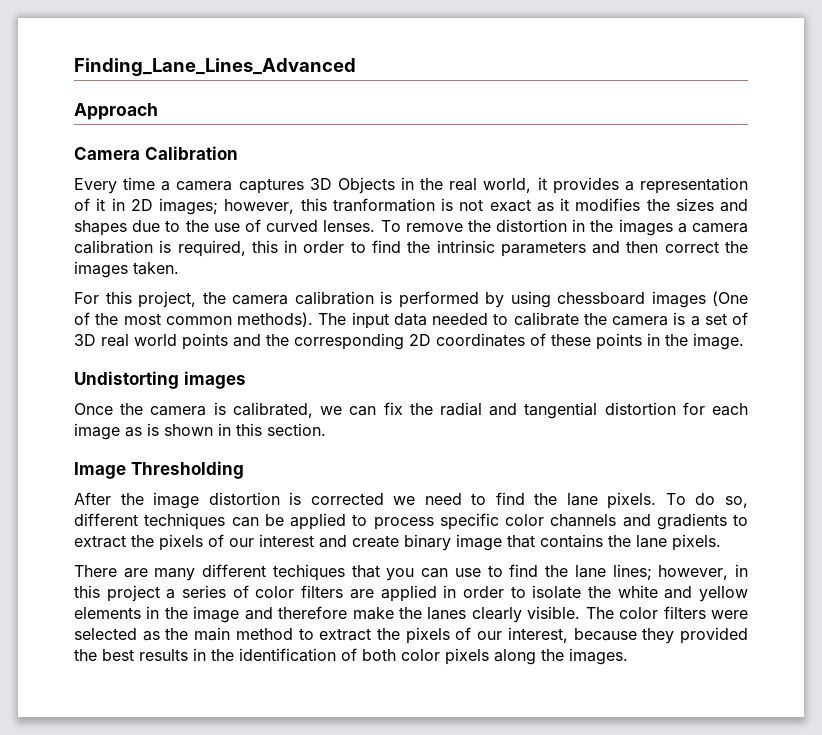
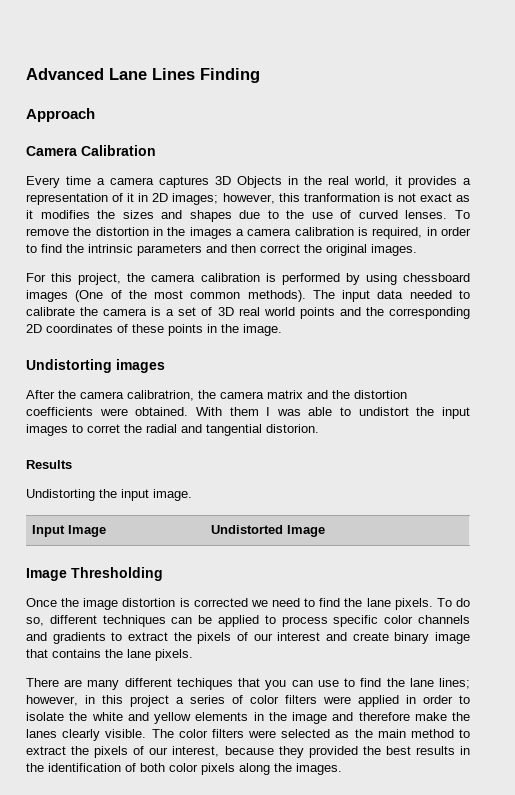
- Finding_Lane_Lines_Advanced
+ Advanced Lane Lines Finding
- To remove the distortion in the images a camera calibration is required, this in order to find the intrinsic parameters and then correct the images taken.
+ To remove the distortion in the images a camera calibration is required, in order to find the intrinsic parameters and then correct the original images.
- Once the camera is calibrated, we can fix the radial and tangential distortion for each image as is shown in this section.
+ After the camera calibratrion, the camera matrix and the distortion coefficients were obtained. With them I was able to undistort the input images to corret the radial and tangential distorion.
+ Results
+ Undistorting the input image.
+ Input Image | Undistorted Image
- After the image distortion is corrected we need to find the lane pixels.
+ Once the image distortion is corrected we need to find the lane pixels.
- There are many different techiques that you can use to find the lane lines; however, in this project a series of color filters are applied in order to isolate the white and yellow elements in the image and therefore make the lanes clearly visible.
+ There are many different techiques that you can use to find the lane lines; however, in this project a series of color filters were applied in order to isolate the white and yellow elements in the image and therefore make the lanes clearly visible.

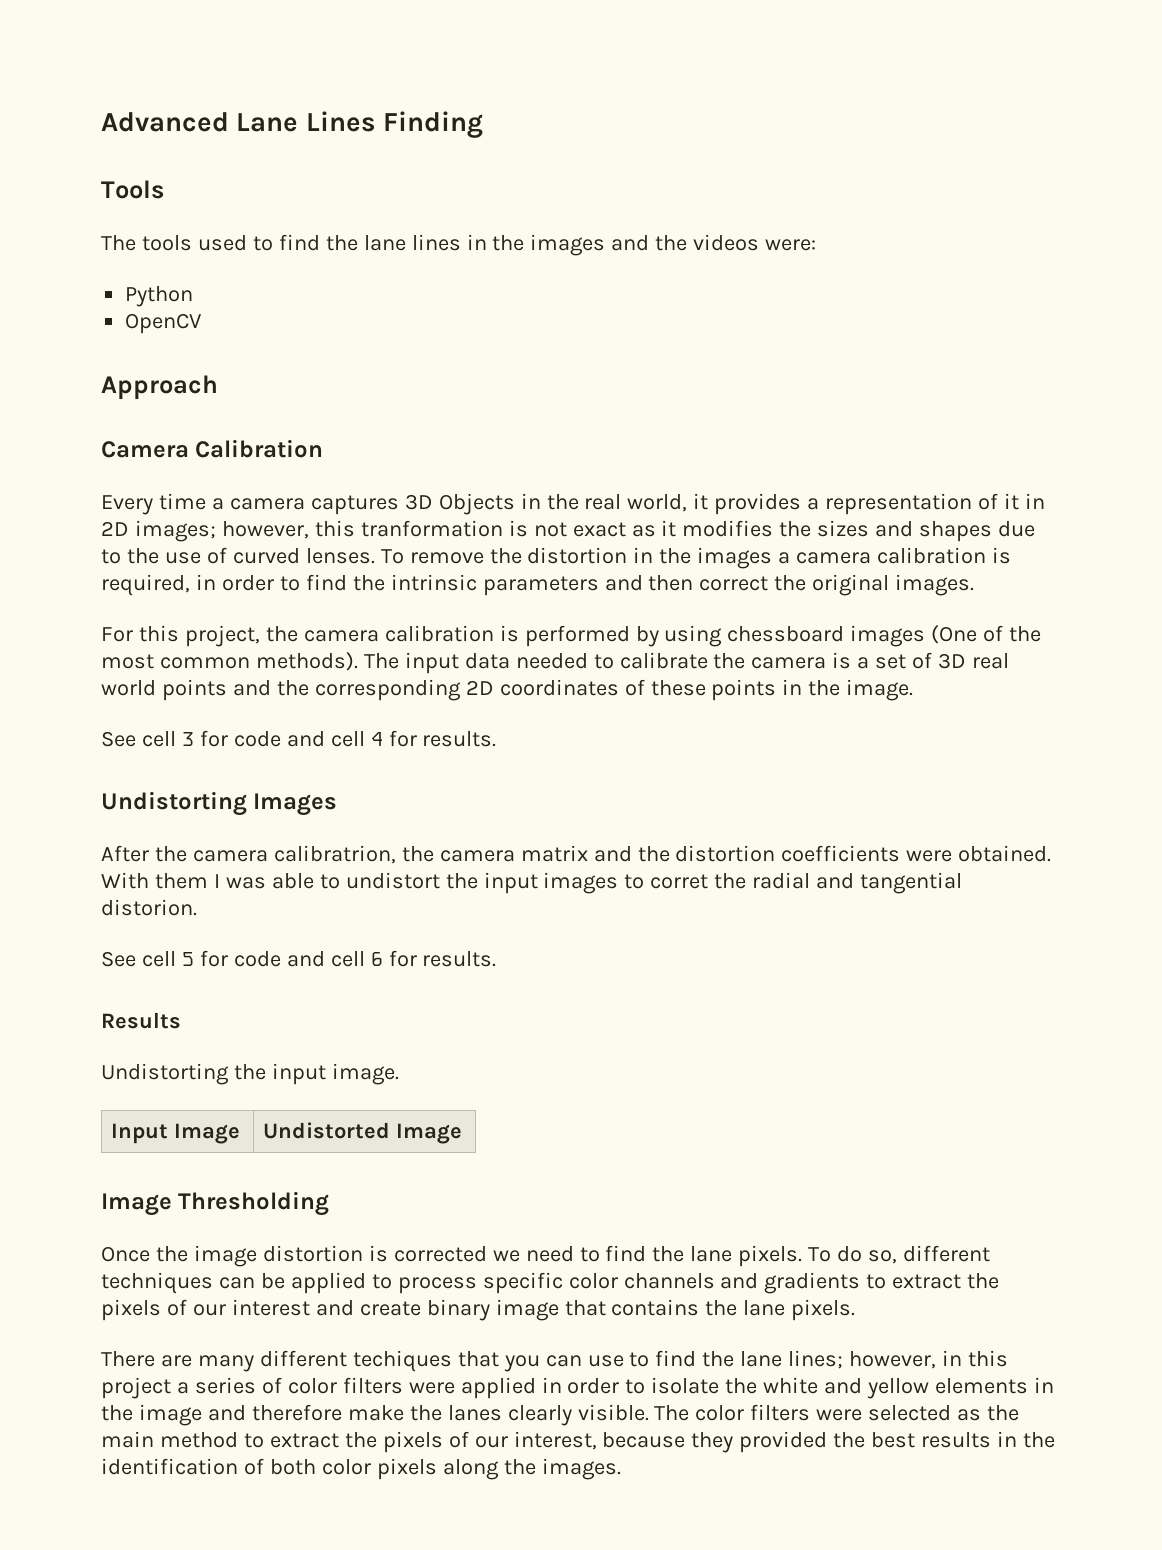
+ Tools
+ The tools used to find the lane lines in the images and the videos were:
+ Python
+ OpenCV
- Undistorting images
+ See cell 3 for code and cell 4 for results.
+ Undistorting Images
+ See cell 5 for code and cell 6 for results.

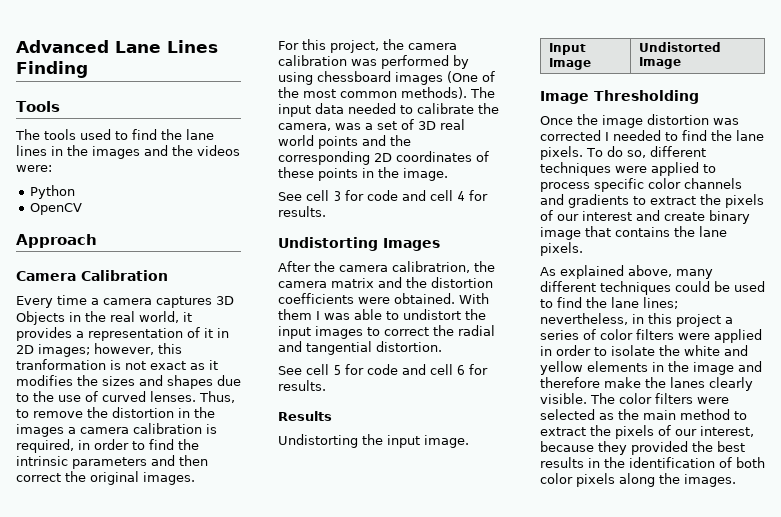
- To remove the distortion in the images a camera calibration is required, in order to find the intrinsic parameters and then correct the original images.
+ Thus, to remove the distortion in the images a camera calibration is required, in order to find the intrinsic parameters and then correct the original images.
- For this project, the camera calibration is performed by using chessboard images (One of the most common methods).
+ For this project, the camera calibration was performed by using chessboard images (One of the most common methods).
- The input data needed to calibrate the camera is a set of 3D real world points and the corresponding 2D coordinates of these points in the image.
+ The input data needed to calibrate the camera, was a set of 3D real world points and the corresponding 2D coordinates of these points in the image.
- With them I was able to undistort the input images to corret the radial and tangential distorion.
+ With them I was able to undistort the input images to correct the radial and tangential distortion.
- Once the image distortion is corrected we need to find the lane pixels.
+ Once the image distortion was corrected I needed to find the lane pixels.
- To do so, different techniques can be applied to process specific color channels and gradients to extract the pixels of our interest and create binary image that contains the lane pixels.
+ To do so, different techniques were applied to process specific color channels and gradients to extract the pixels of our interest and create binary image that contains the lane pixels.
- There are many different techiques that you can use to find the lane lines; however, in this project a series of color filters were applied in order to isolate the white and yellow elements in the image and therefore make the lanes clearly visible.
+ As explained above, many different techniques could be used to find the lane lines; nevertheless, in this project a series of color filters were applied in order to isolate the white and yellow elements in the image and therefore make the lanes clearly visible.

